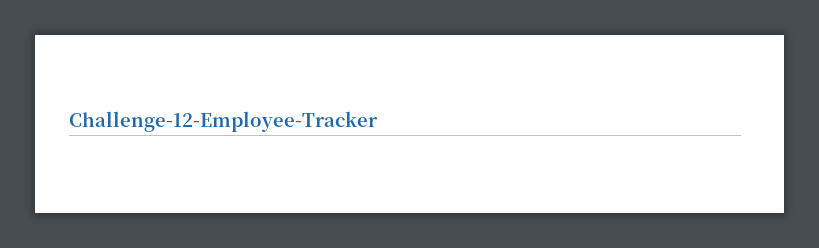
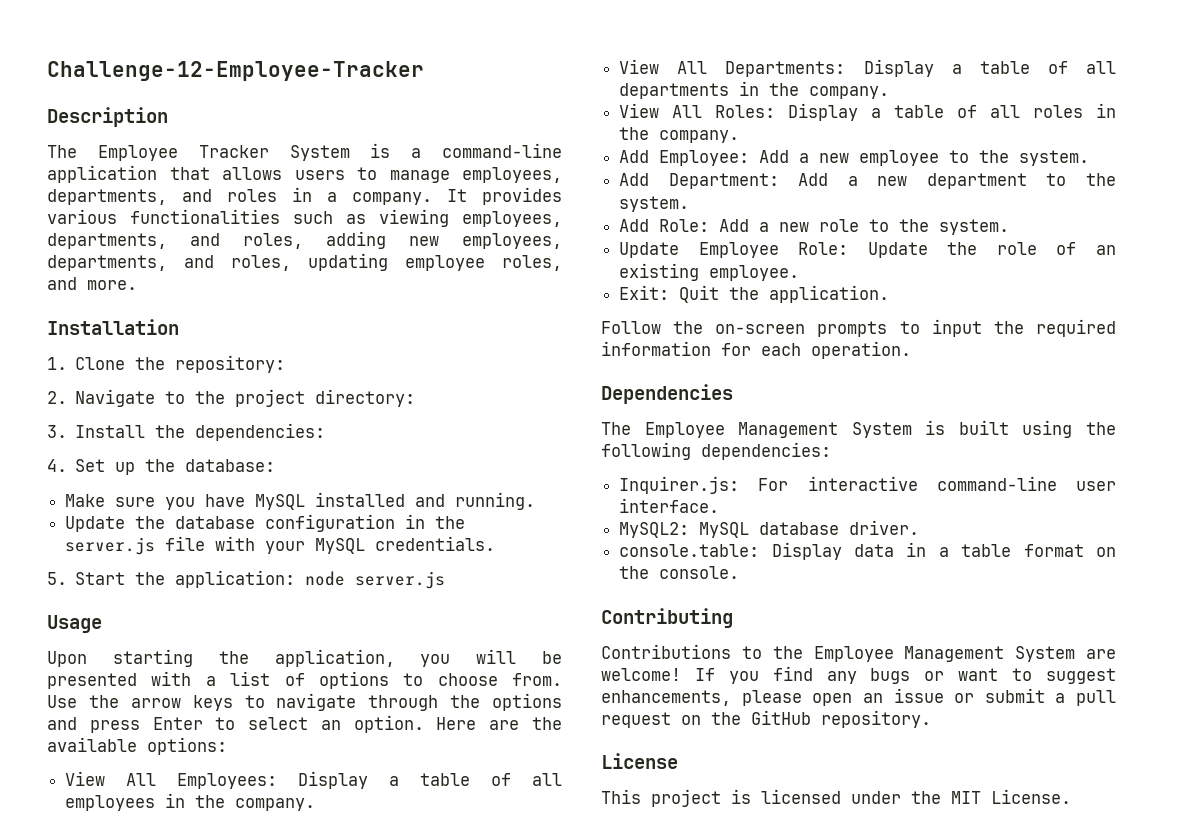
+ Description
+ The Employee Tracker System is a command-line application that allows users to manage employees, departments, and roles in a company. It provides various functionalities such as viewing employees, departments, and roles, adding new employees, departments, and roles, updating employee roles, and more.
+ Installation
+ 1. Clone the repository:
+ 2. Navigate to the project directory:
+ 3. Install the dependencies:
+ 4. Set up the database:
+ Make sure you have MySQL installed and running.
+ Update the database configuration in the server.js file with your MySQL credentials.
+ 5. Start the application: node server.js
+ Usage
+ Upon starting the application, you will be presented with a list of options to choose from. Use the arrow keys to navigate through the options and press Enter to select an option. Here are the available options:
+ View All Employees: Display a table of all employees in the company.
+ View All Departments: Display a table of all departments in the company.
+ View All Roles: Display a table of all roles in the company.
+ Add Employee: Add a new employee to the system.
+ Add Department: Add a new department to the system.
+ Add Role: Add a new role to the system.
+ Update Employee Role: Update the role of an existing employee.
+ Exit: Quit the application.
+ Follow the on-screen prompts to input the required information for each operation.
+ Dependencies
+ The Employee Management System is built using the following dependencies:
+ Inquirer.js: For interactive command-line user interface.
+ MySQL2: MySQL database driver.
+ console.table: Display data in a table format on the console.
+ Contributing
+ Contributions to the Employee Management System are welcome! If you find any bugs or want to suggest enhancements, please open an issue or submit a pull request on the GitHub repository.
+ License
+ This project is licensed under the MIT License.

